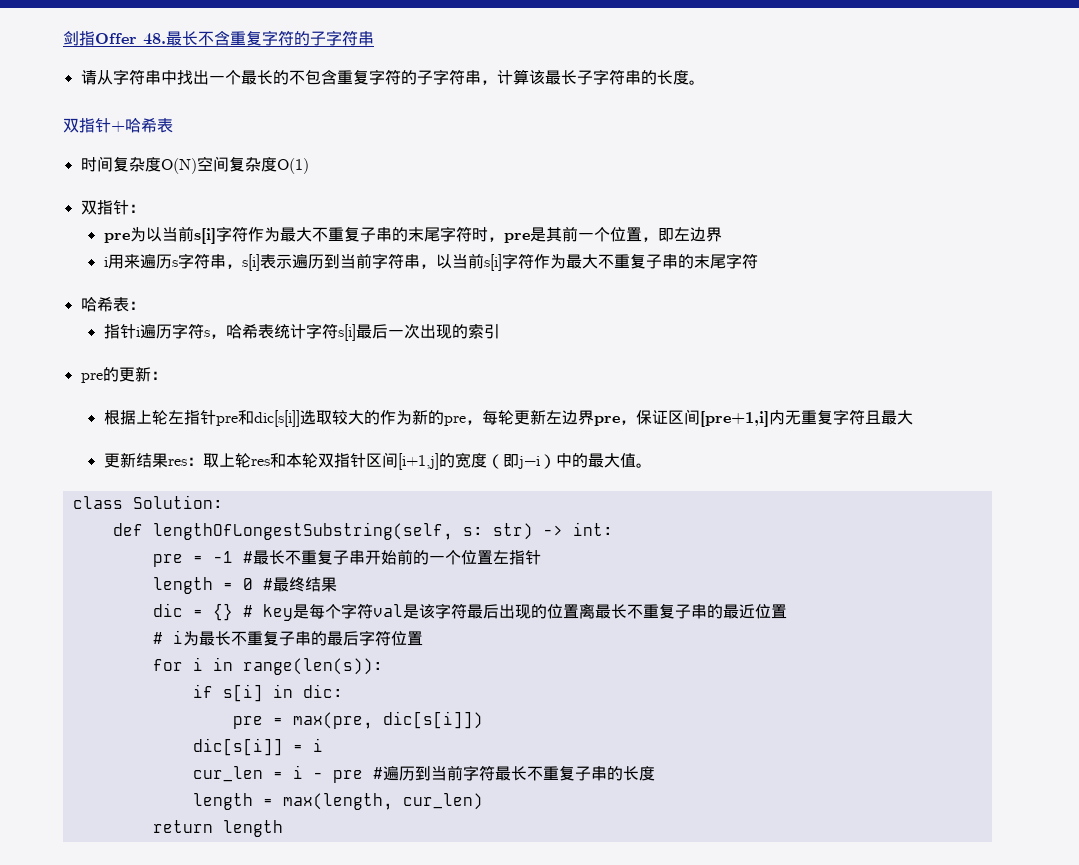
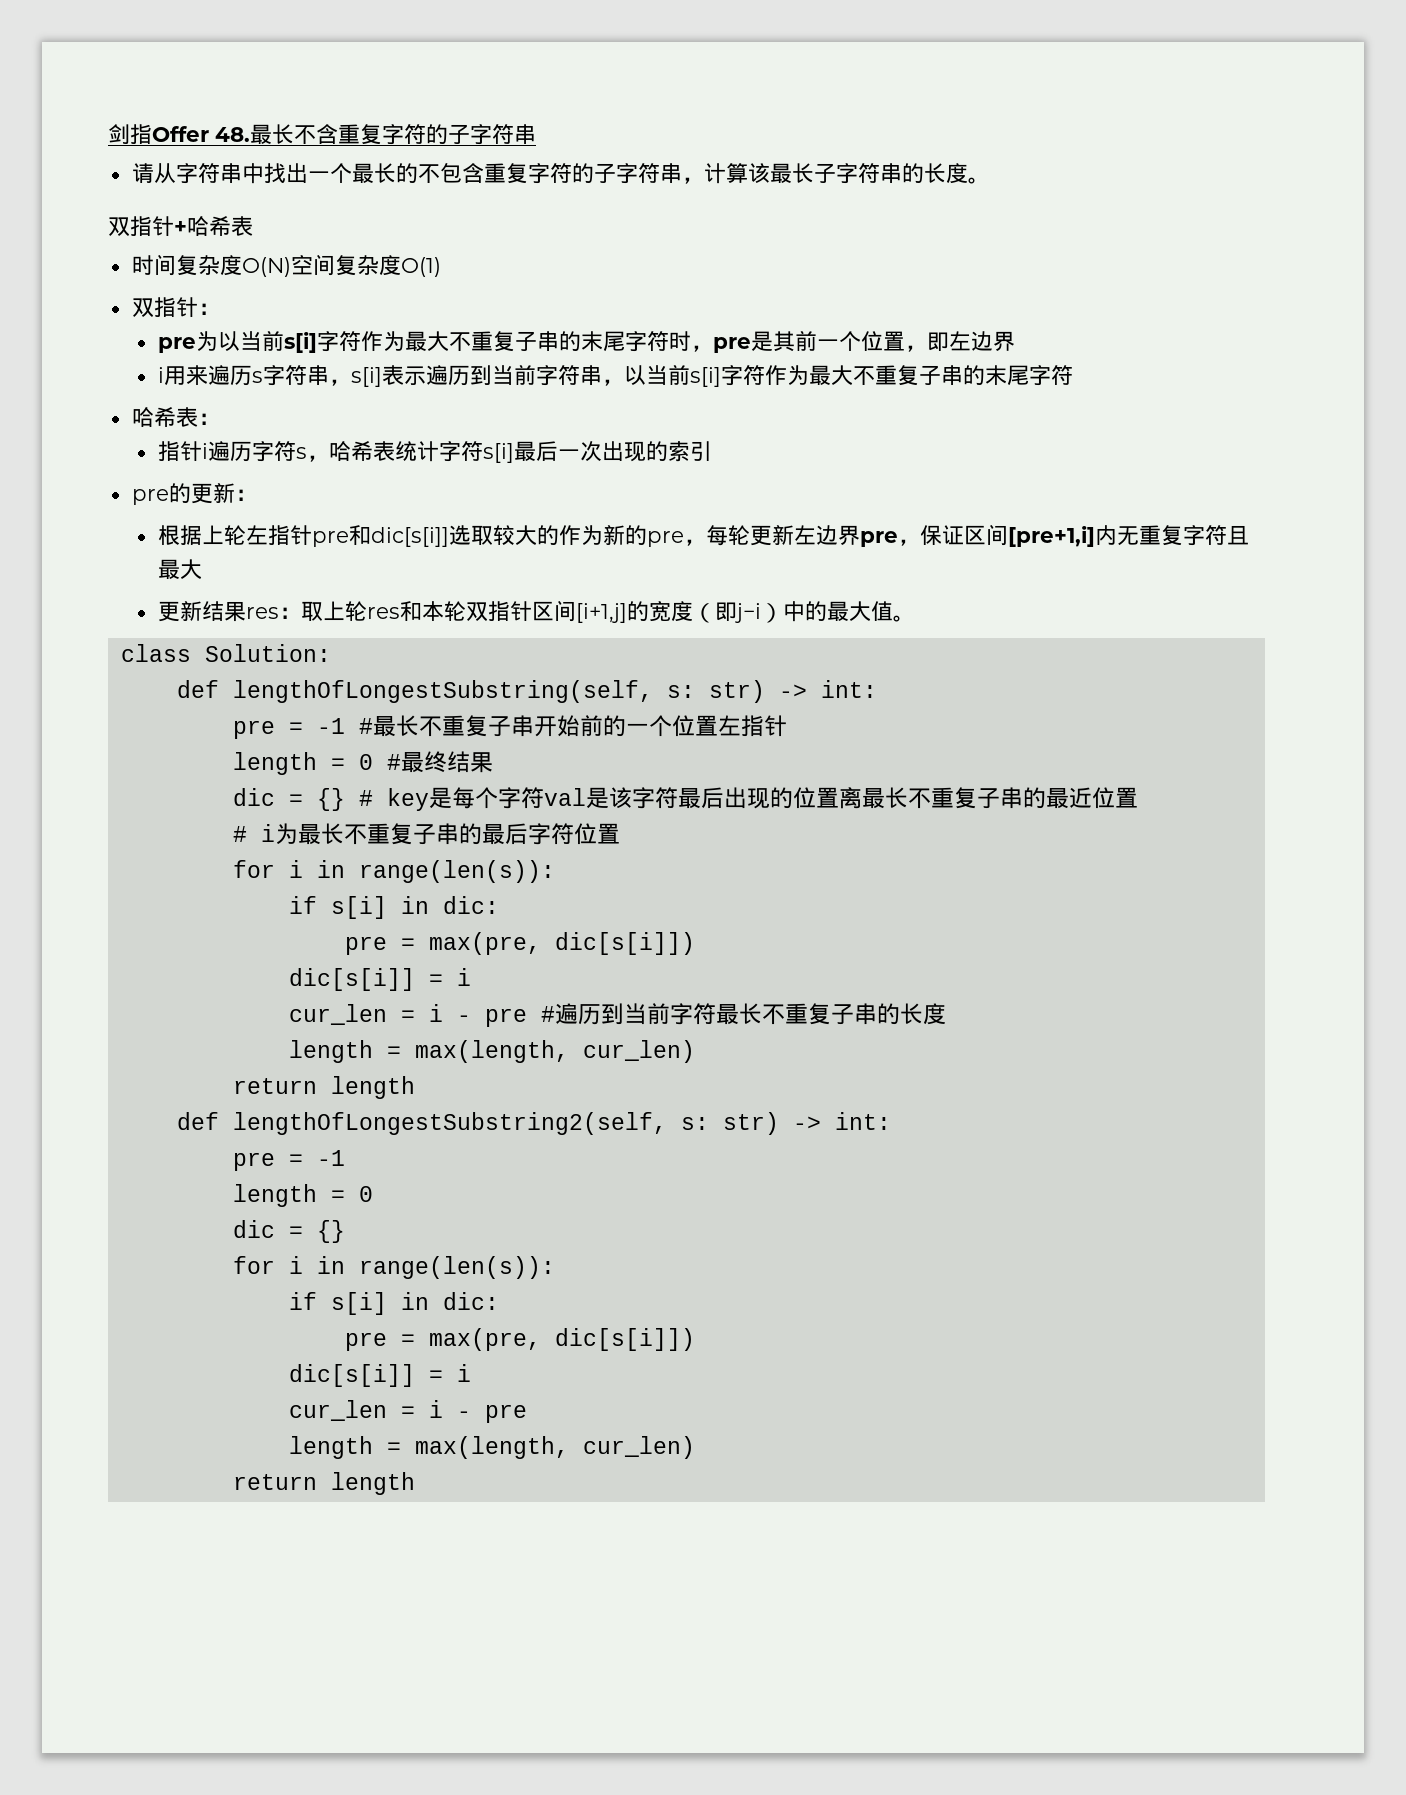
+ def lengthOfLongestSubstring2(self, s: str) -> int:
+ pre = -1
+ length = 0
+ dic = {}
+ for i in range(len(s)):
+ if s[i] in dic:
+ pre = max(pre, dic[s[i]])
+ dic[s[i]] = i
+ cur_len = i - pre
+ length = max(length, cur_len)
+ return length

